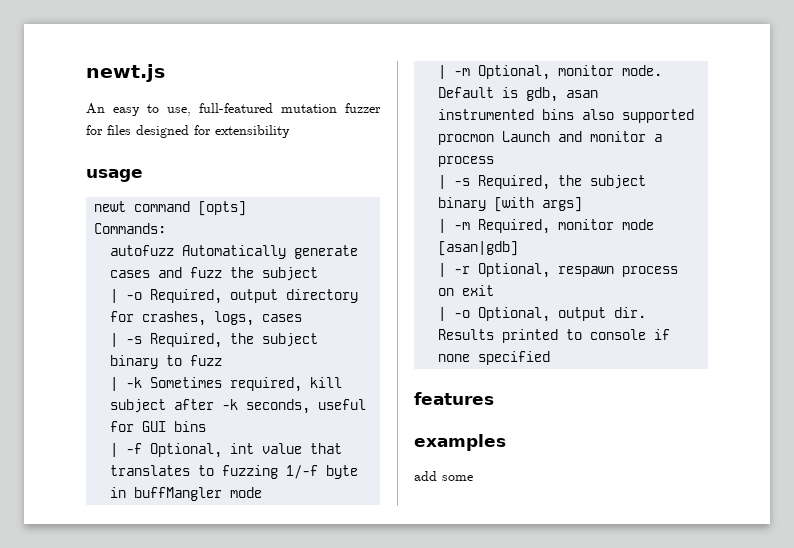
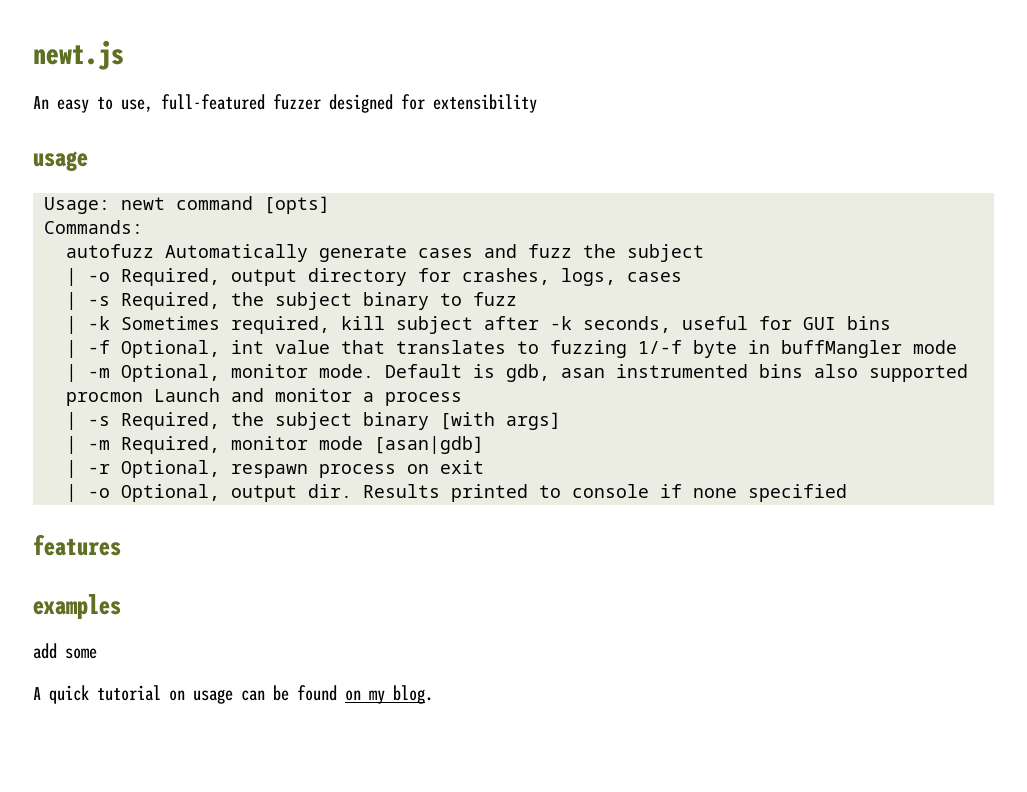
- An easy to use, full-featured mutation fuzzer for files designed for extensibility
+ An easy to use, full-featured fuzzer designed for extensibility
- newt command [opts]
+ Usage: newt command [opts]
+ A quick tutorial on usage can be found on my blog.

